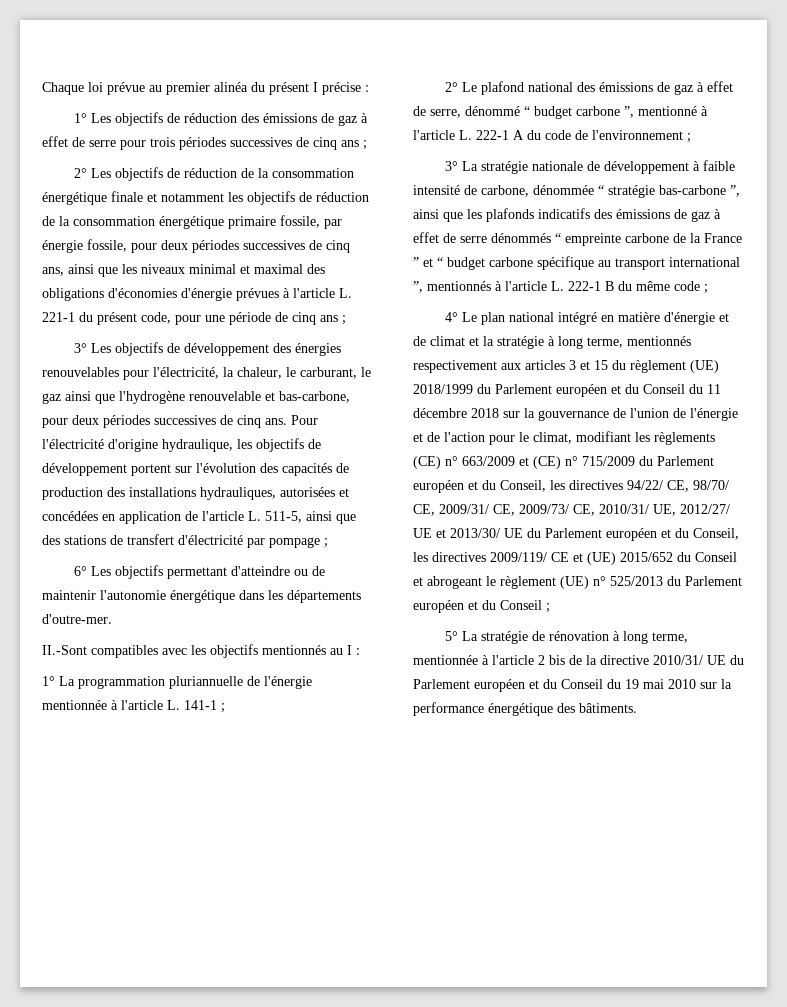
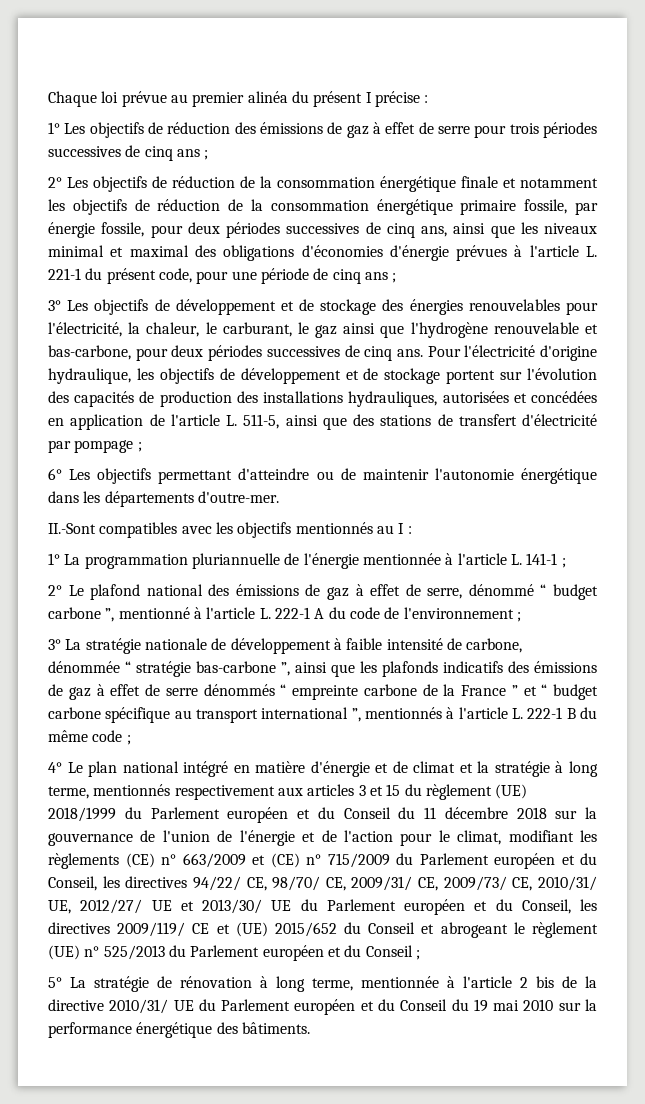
- 3° Les objectifs de développement des énergies renouvelables pour l'électricité, la chaleur, le carburant, le gaz ainsi que l'hydrogène renouvelable et bas-carbone, pour deux périodes successives de cinq ans.
+ 3° Les objectifs de développement et de stockage des énergies renouvelables pour l'électricité, la chaleur, le carburant, le gaz ainsi que l'hydrogène renouvelable et bas-carbone, pour deux périodes successives de cinq ans.
- Pour l'électricité d'origine hydraulique, les objectifs de développement portent sur l'évolution des capacités de production des installations hydrauliques, autorisées et concédées en application de l'article L. 511-5, ainsi que des stations de transfert d'électricité par pompage ;
+ Pour l'électricité d'origine hydraulique, les objectifs de développement et de stockage portent sur l'évolution des capacités de production des installations hydrauliques, autorisées et concédées en application de l'article L. 511-5, ainsi que des stations de transfert d'électricité par pompage ;

